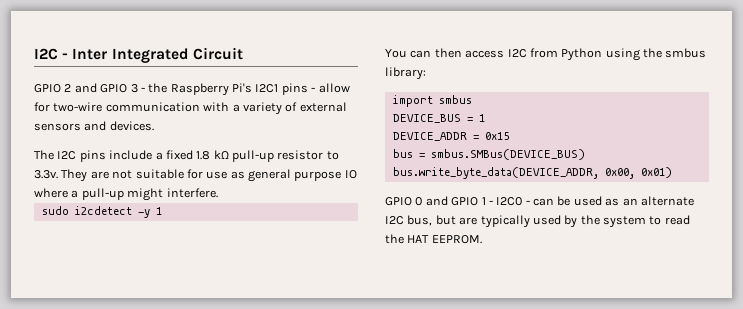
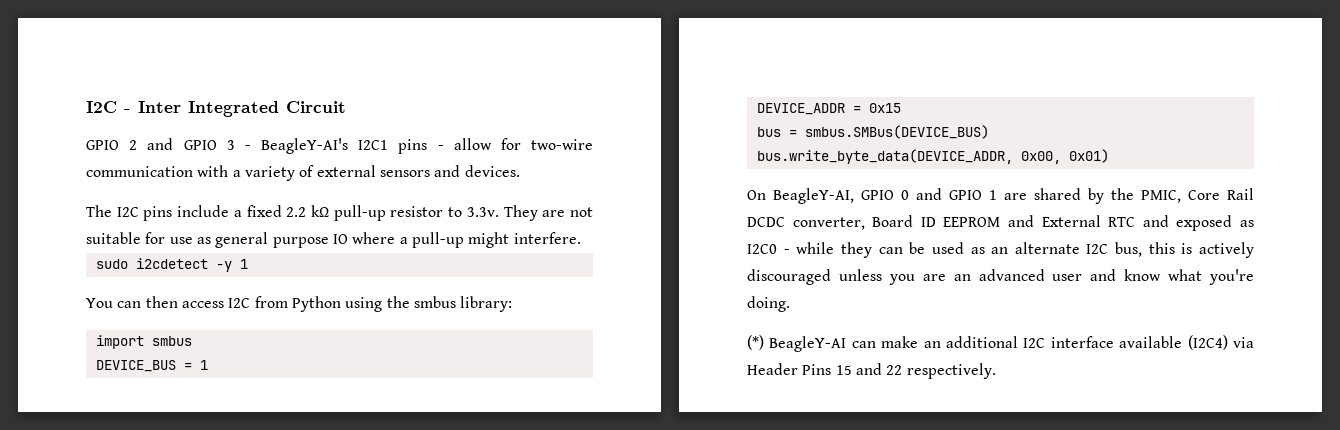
- GPIO 2 and GPIO 3 - the Raspberry Pi's I2C1 pins - allow for two-wire communication with a variety of external sensors and devices.
+ GPIO 2 and GPIO 3 - BeagleY-AI's I2C1 pins - allow for two-wire communication with a variety of external sensors and devices.
- The I2C pins include a fixed 1.8 kΩ pull-up resistor to 3.3v. They are not suitable for use as general purpose IO where a pull-up might interfere.
+ The I2C pins include a fixed 2.2 kΩ pull-up resistor to 3.3v. They are not suitable for use as general purpose IO where a pull-up might interfere.
- GPIO 0 and GPIO 1 - I2C0 - can be used as an alternate I2C bus, but are typically used by the system to read the HAT EEPROM.
+ On BeagleY-AI, GPIO 0 and GPIO 1 are shared by the PMIC, Core Rail DCDC converter, Board ID EEPROM and External RTC and exposed as I2C0 - while they can be used as an alternate I2C bus, this is actively discouraged unless you are an advanced user and know what you're doing.
+ (*) BeagleY-AI can make an additional I2C interface available (I2C4) via Header Pins 15 and 22 respectively.

